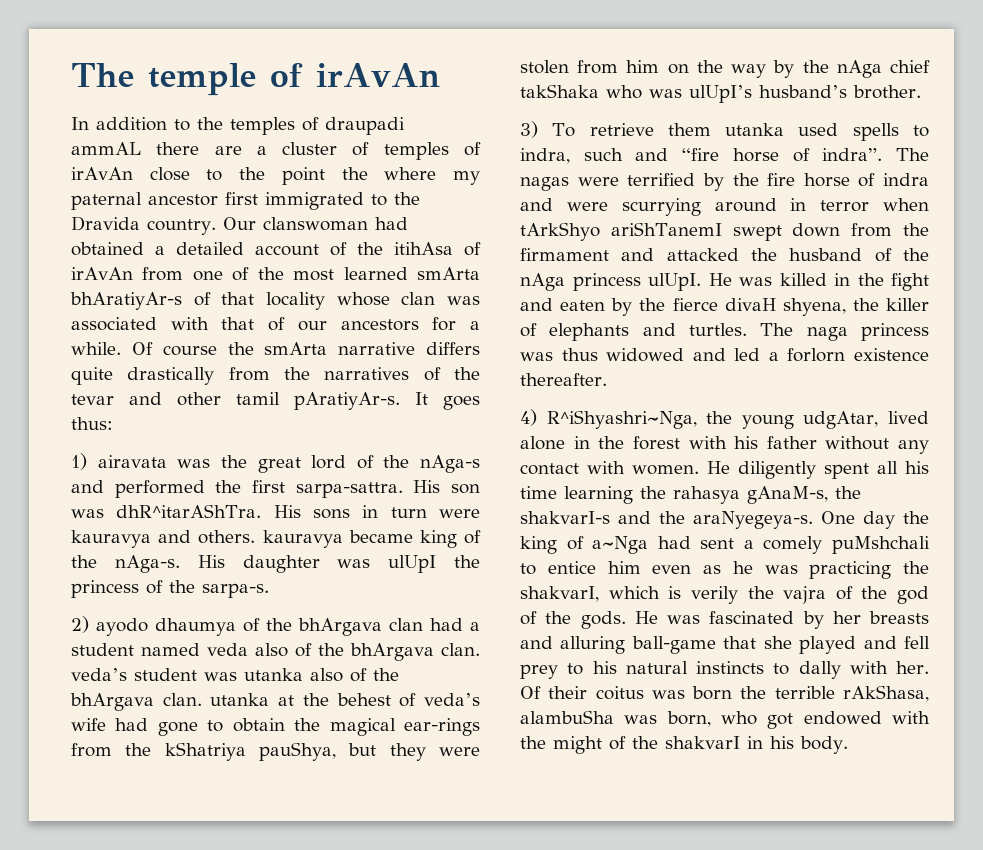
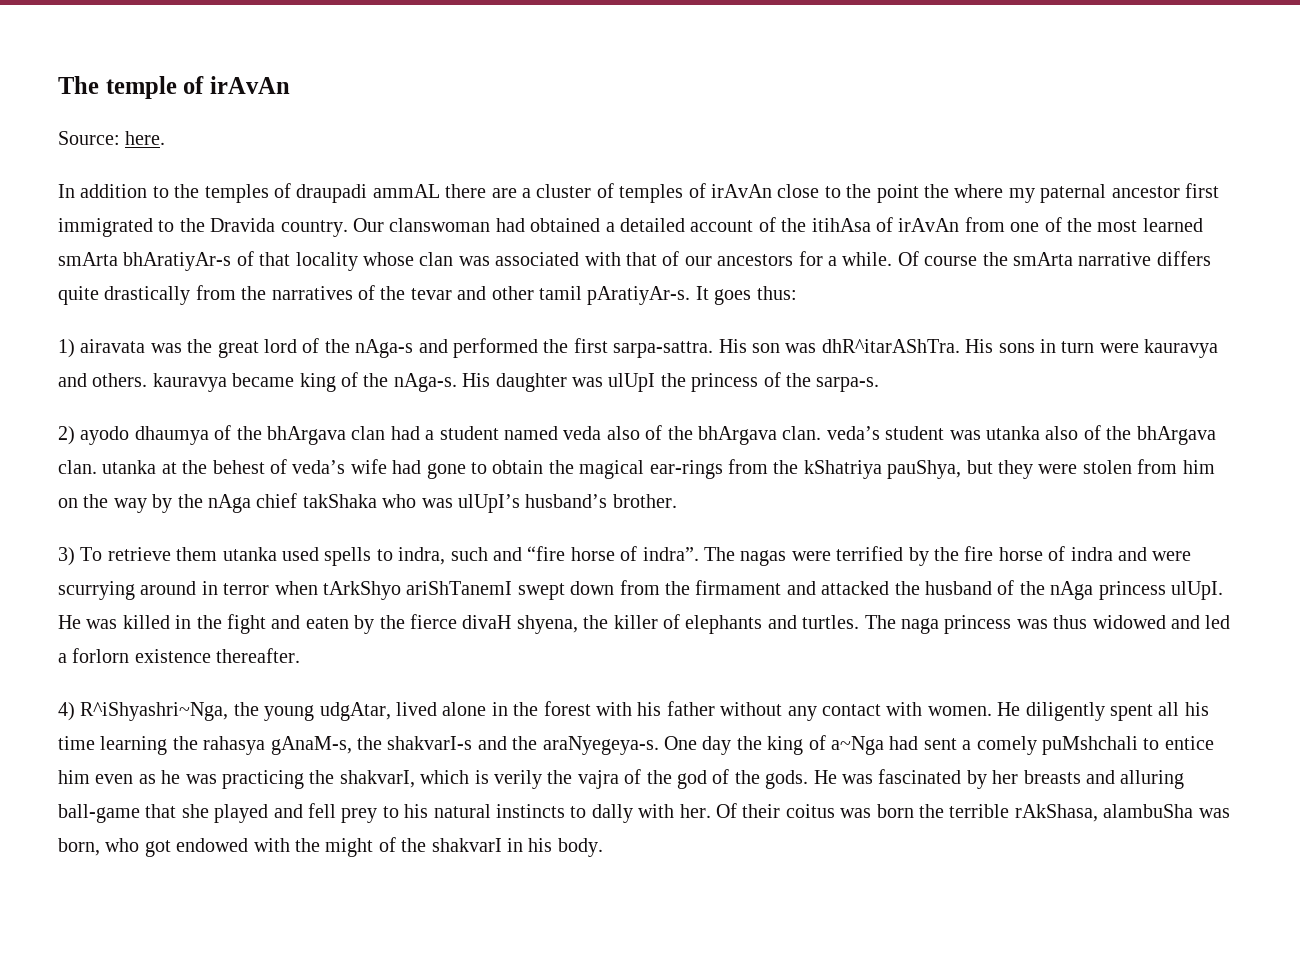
+ Source: here.

